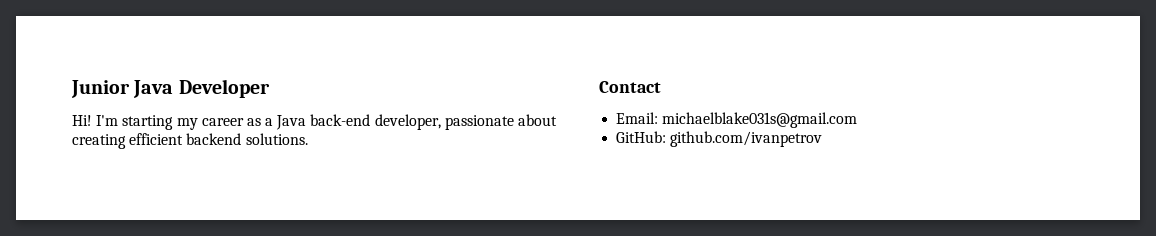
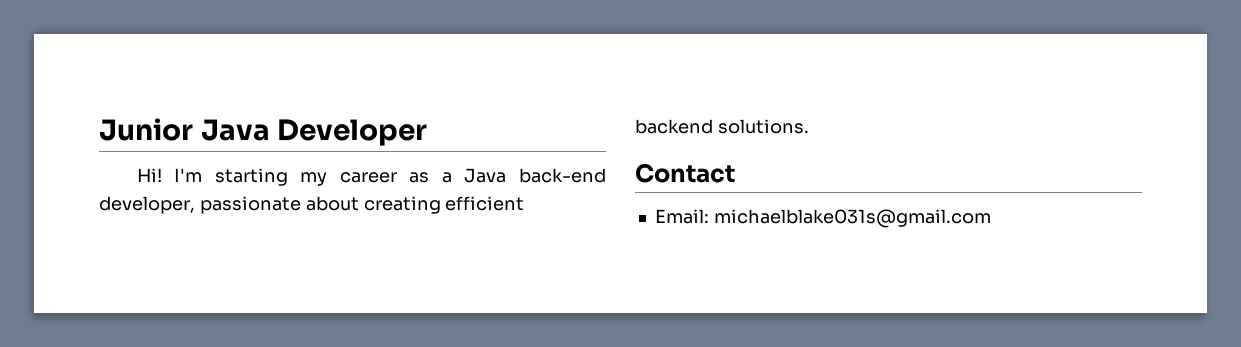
- GitHub: github.com/ivanpetrov

